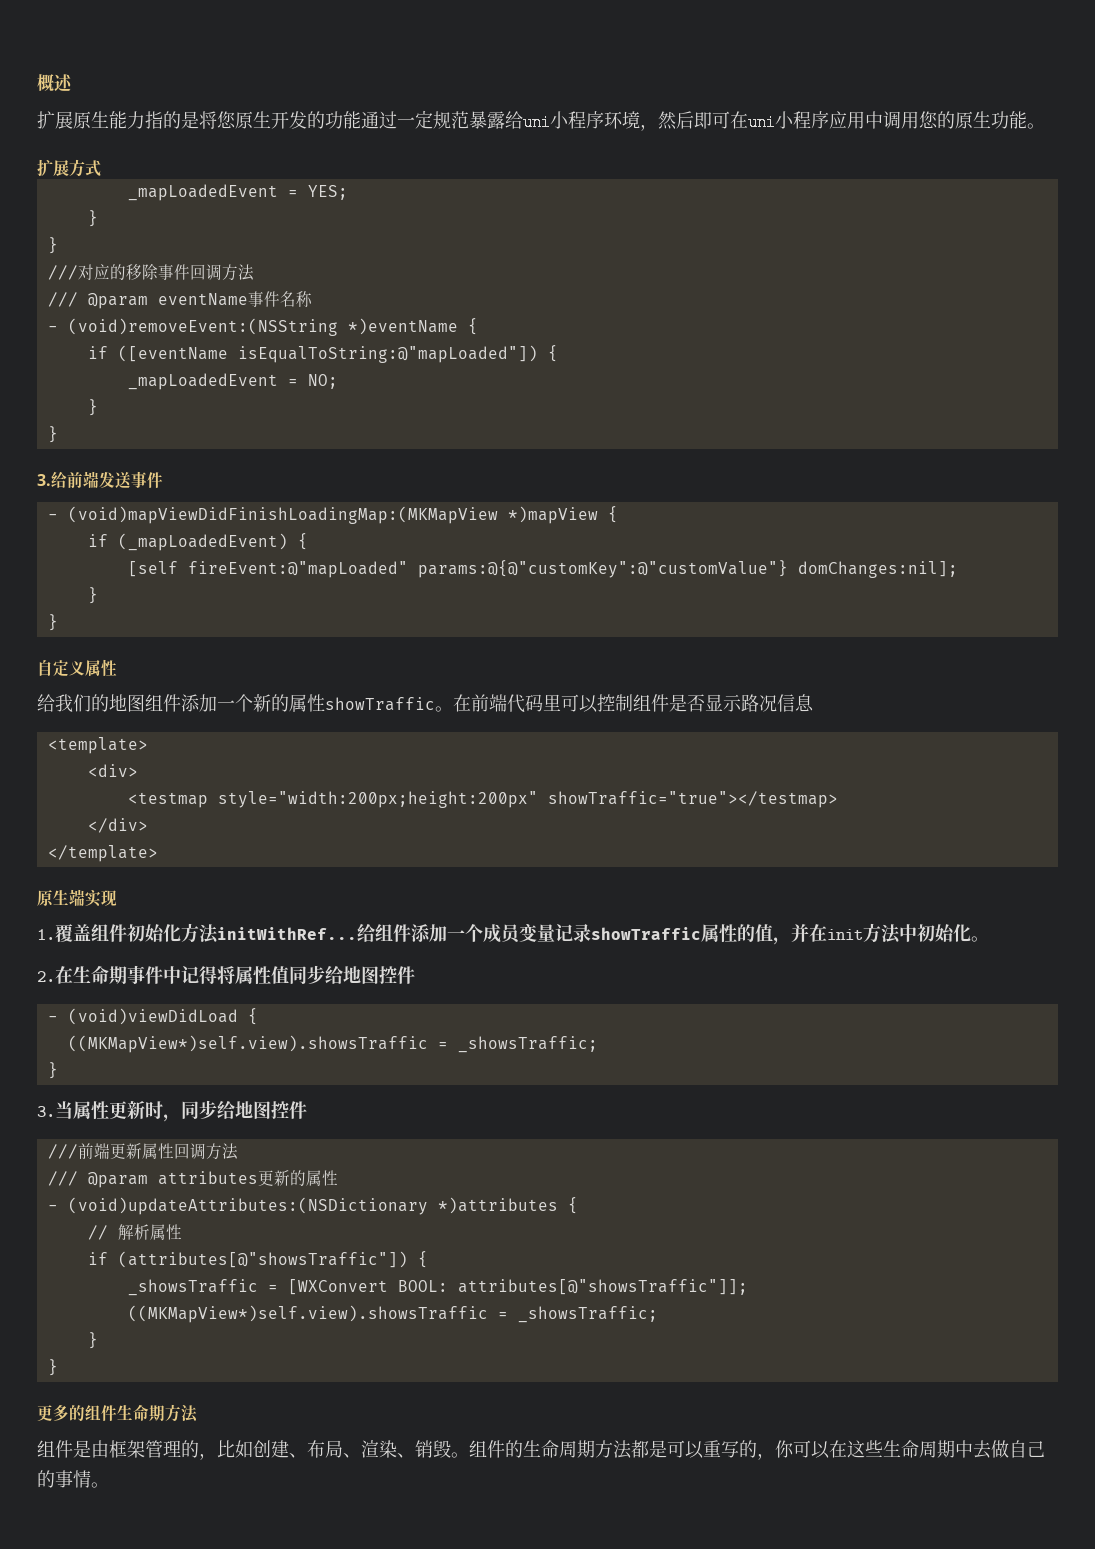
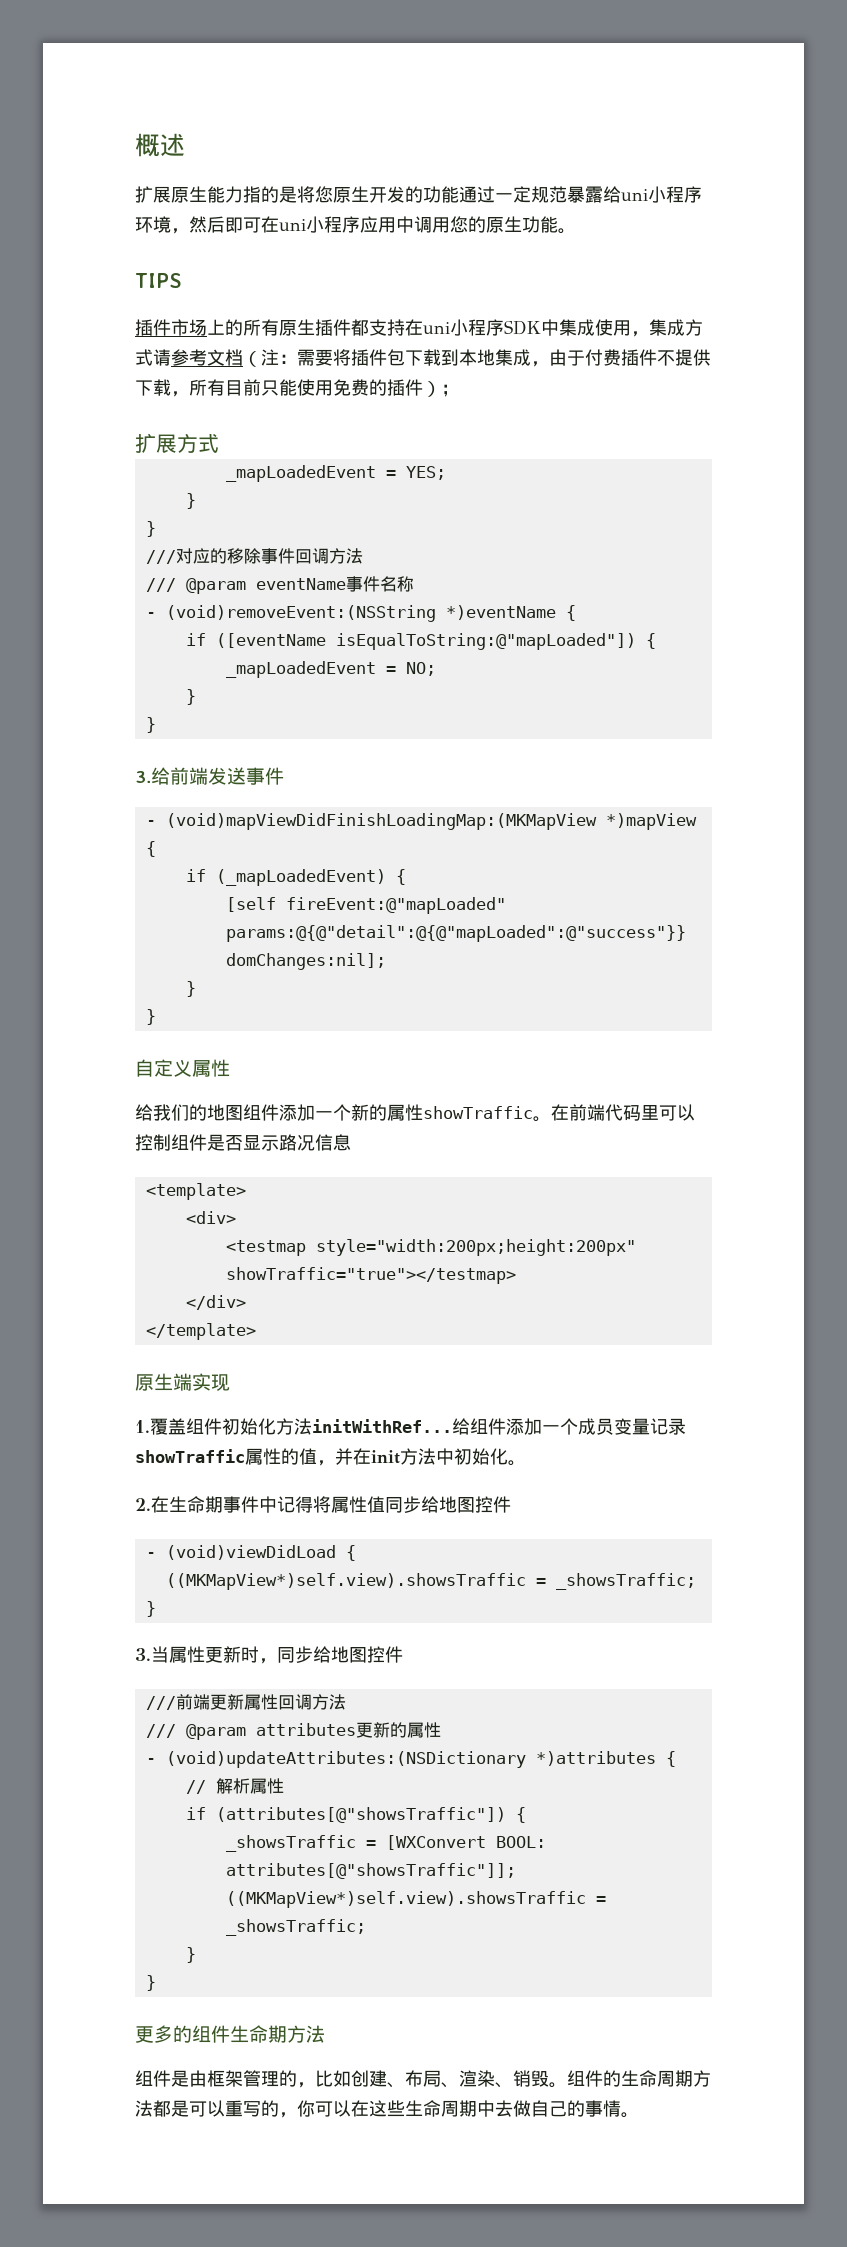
+ TIPS
+ 插件市场上的所有原生插件都支持在uni小程序SDK中集成使用，集成方式请参考文档（注：需要将插件包下载到本地集成，由于付费插件不提供下载，所有目前只能使用免费的插件）；
- [self fireEvent:@"mapLoaded" params:@{@"customKey":@"customValue"} domChanges:nil];
+ [self fireEvent:@"mapLoaded" params:@{@"detail":@{@"mapLoaded":@"success"}} domChanges:nil];

